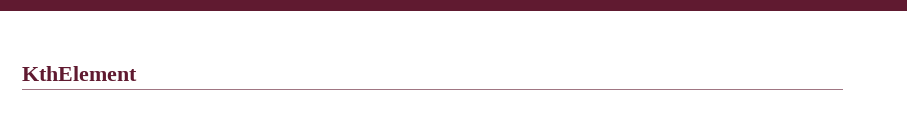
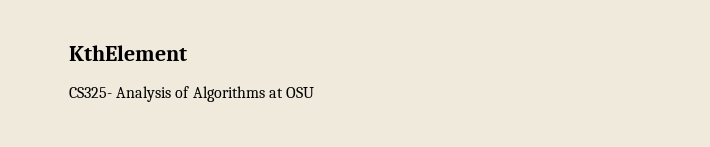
+ CS325- Analysis of Algorithms at OSU

